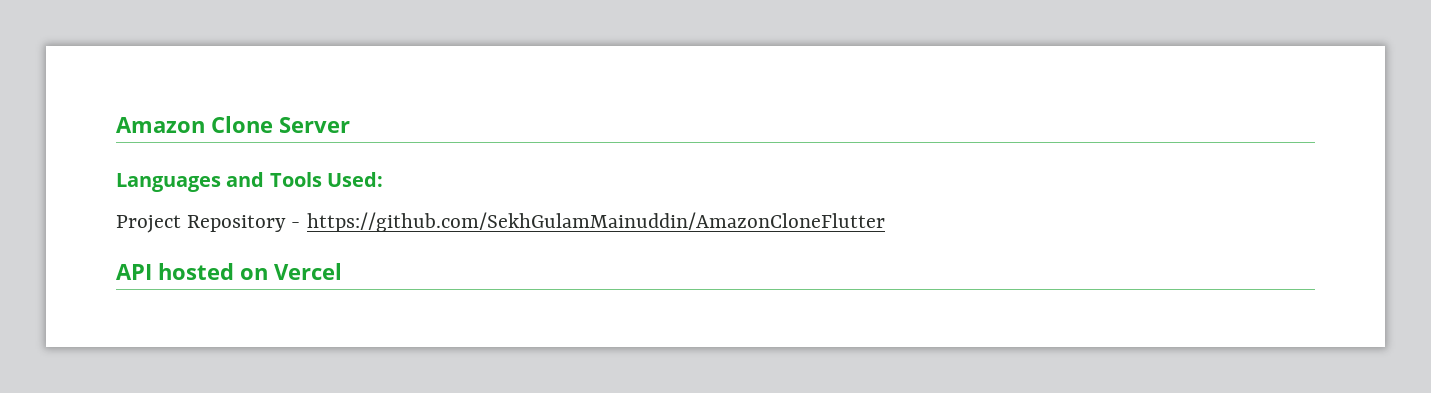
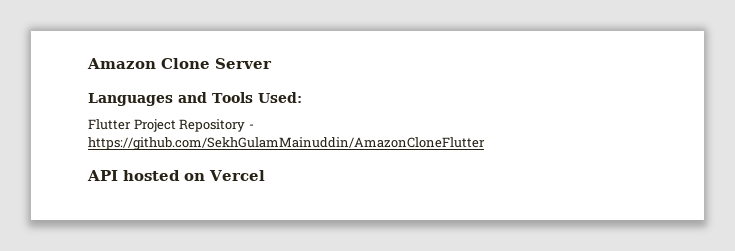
- Project Repository - https://github.com/SekhGulamMainuddin/AmazonCloneFlutter
+ Flutter Project Repository - https://github.com/SekhGulamMainuddin/AmazonCloneFlutter

